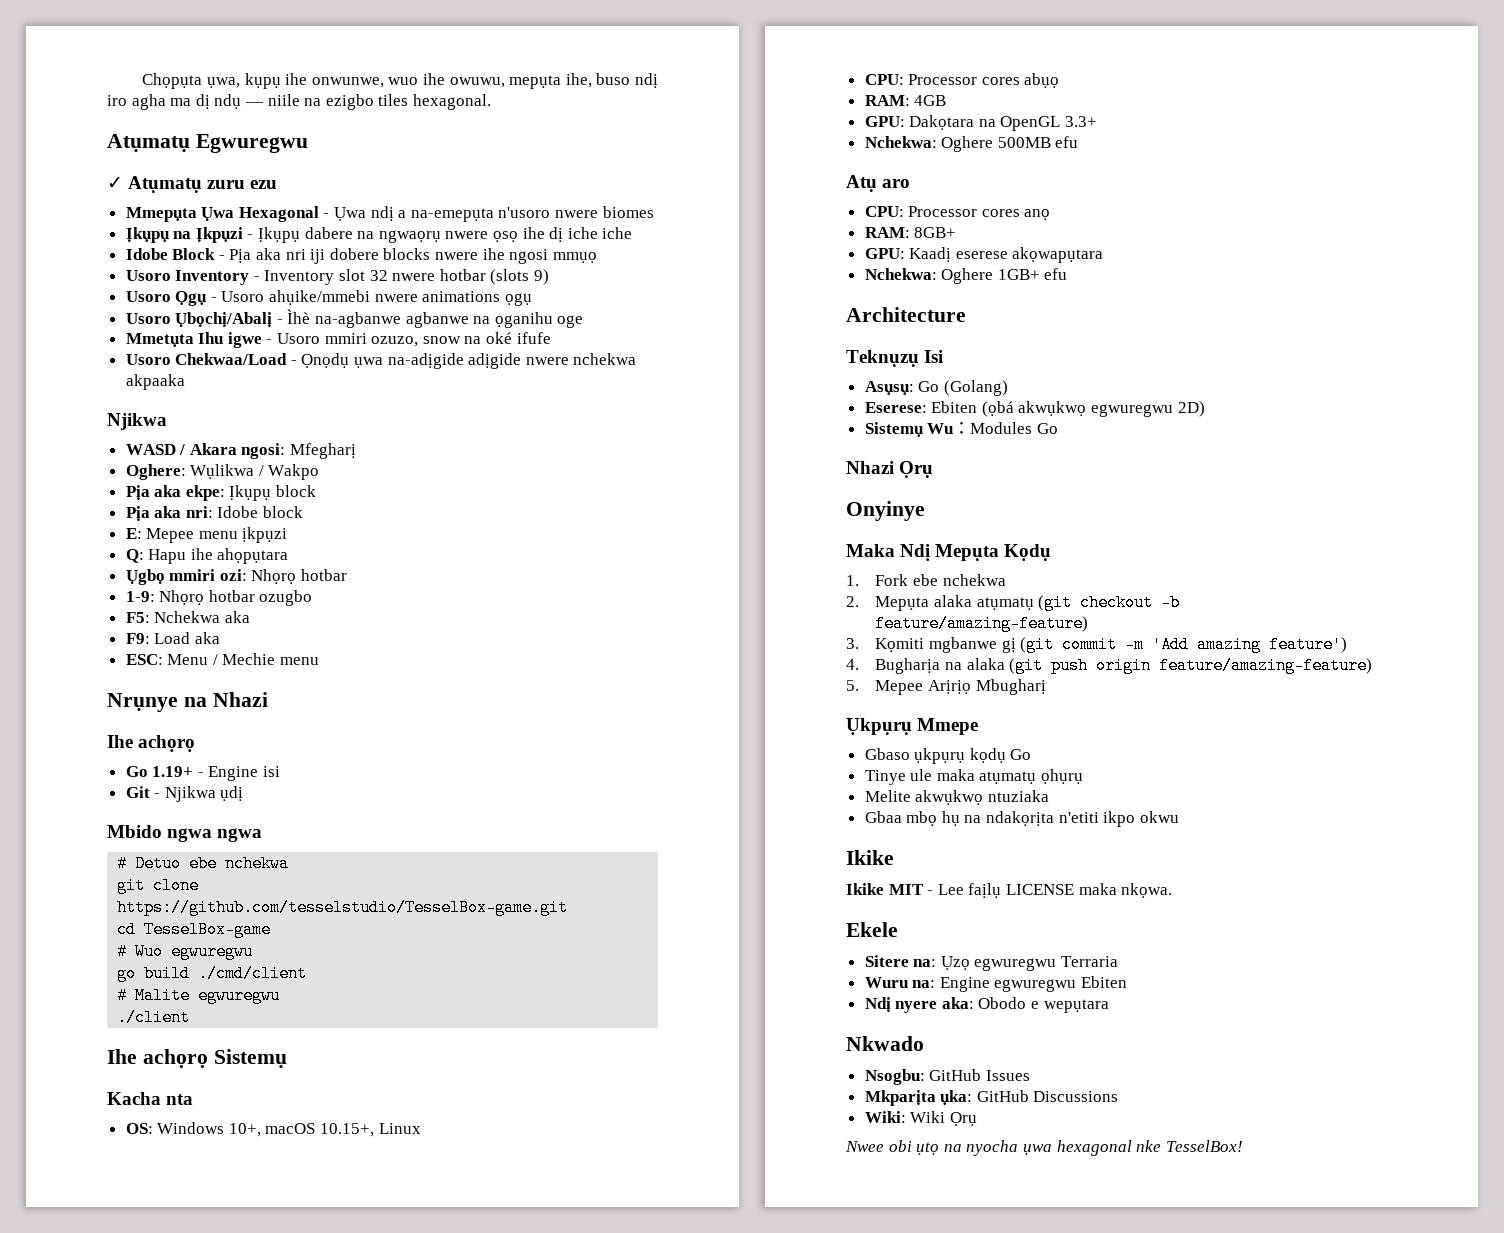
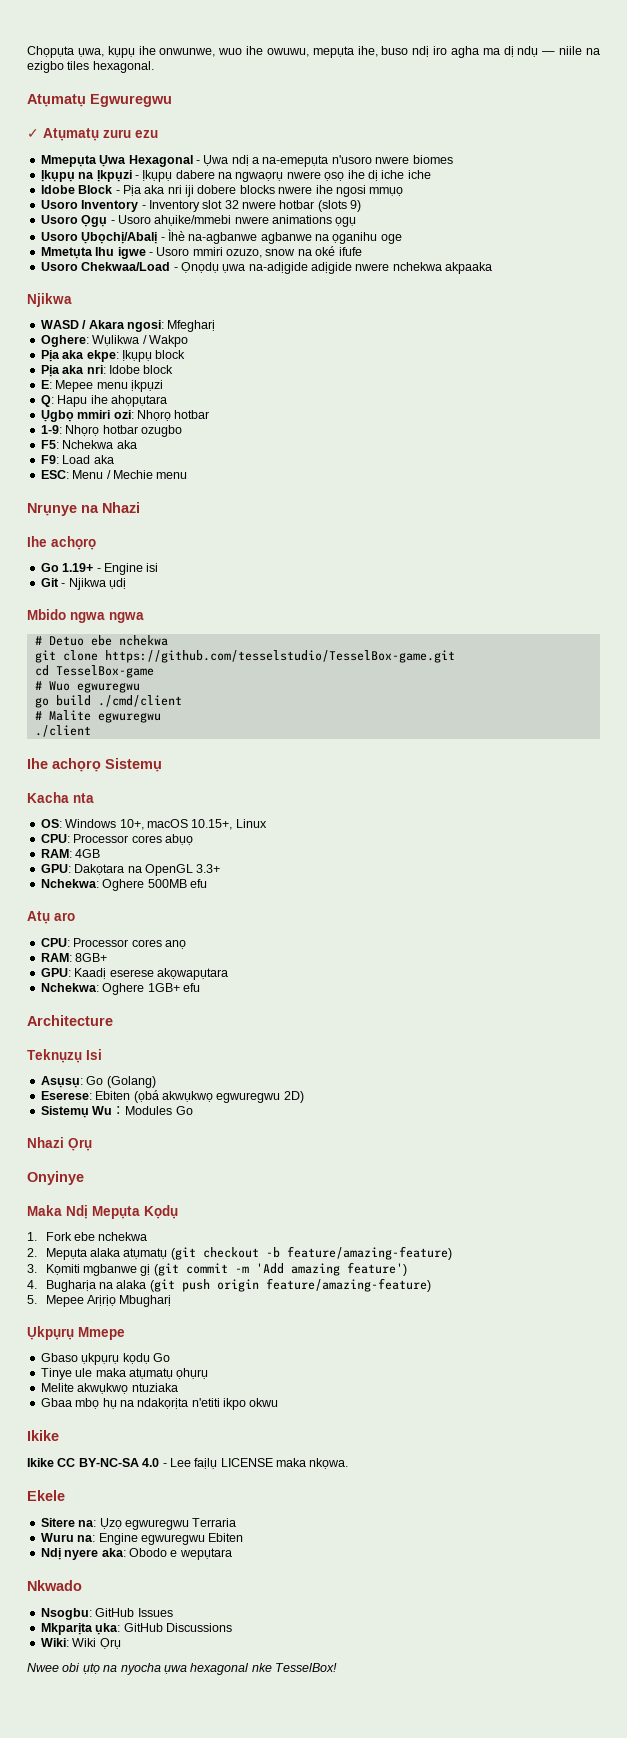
- Ikike MIT - Lee faịlụ LICENSE maka nkọwa.
+ Ikike CC BY-NC-SA 4.0 - Lee faịlụ LICENSE maka nkọwa.

